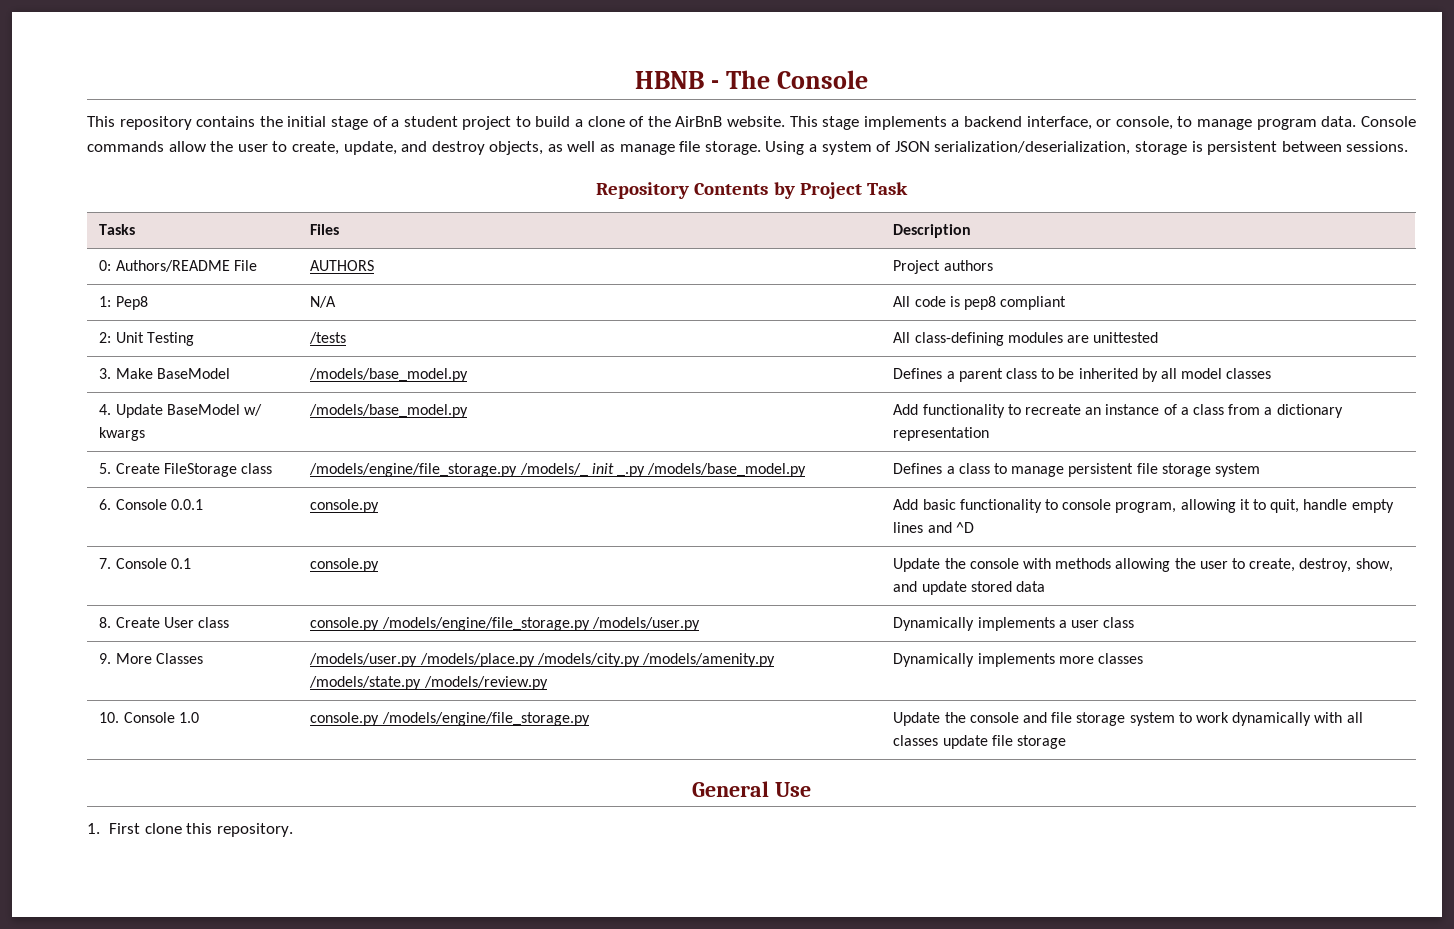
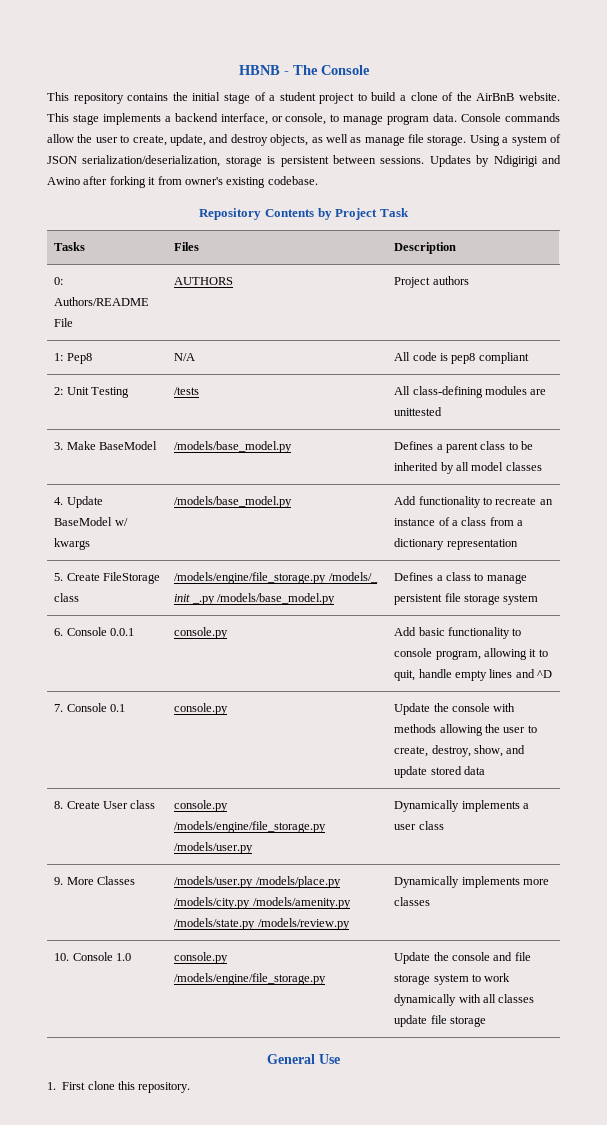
+ Updates by Ndigirigi and Awino after forking it from owner's existing codebase.

